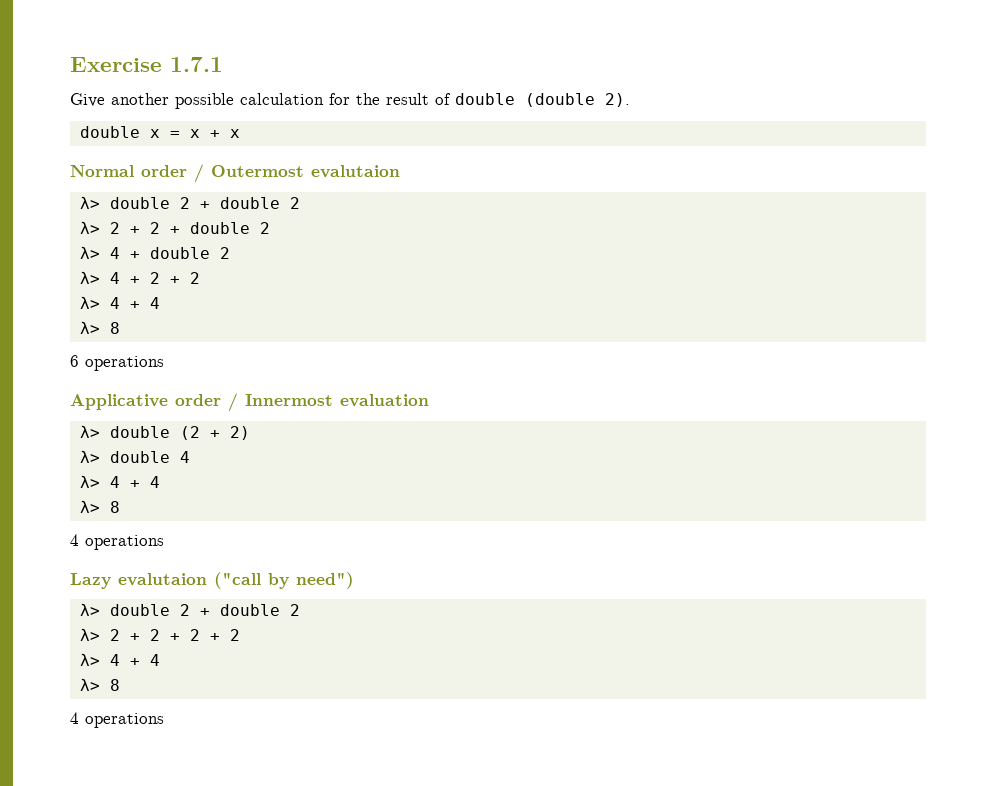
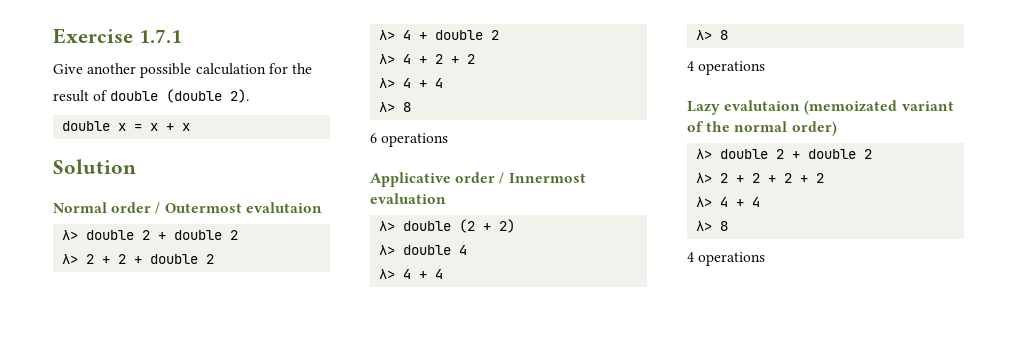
+ Solution
- Lazy evalutaion ("call by need")
+ Lazy evalutaion (memoizated variant of the normal order)

